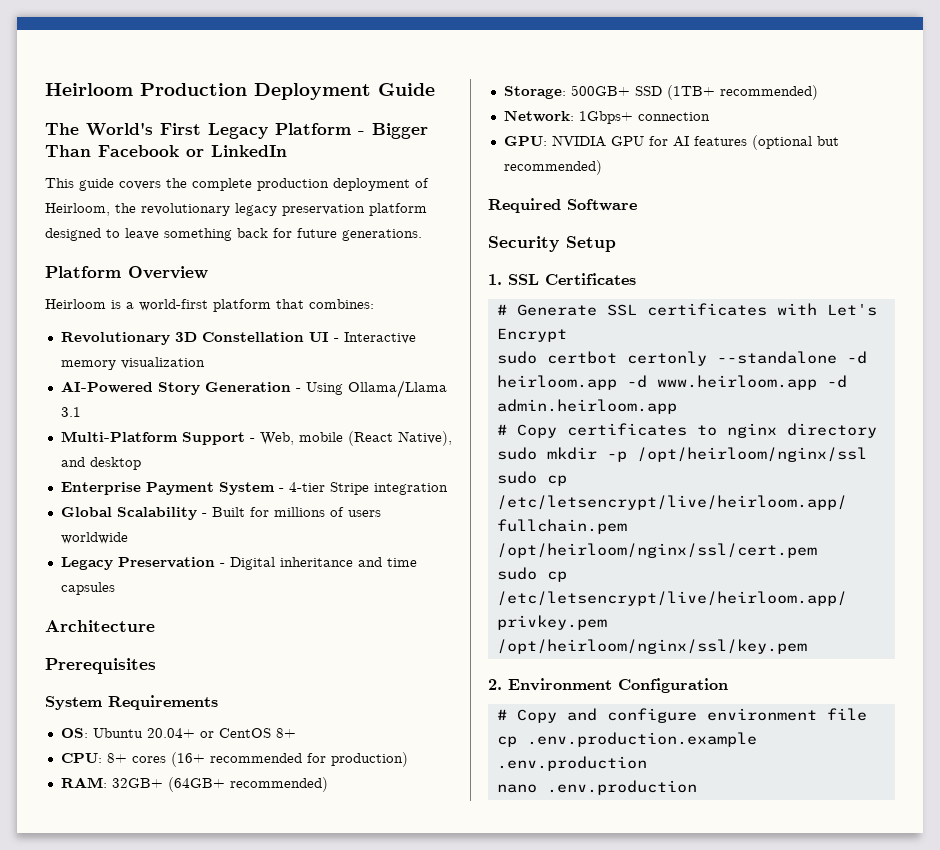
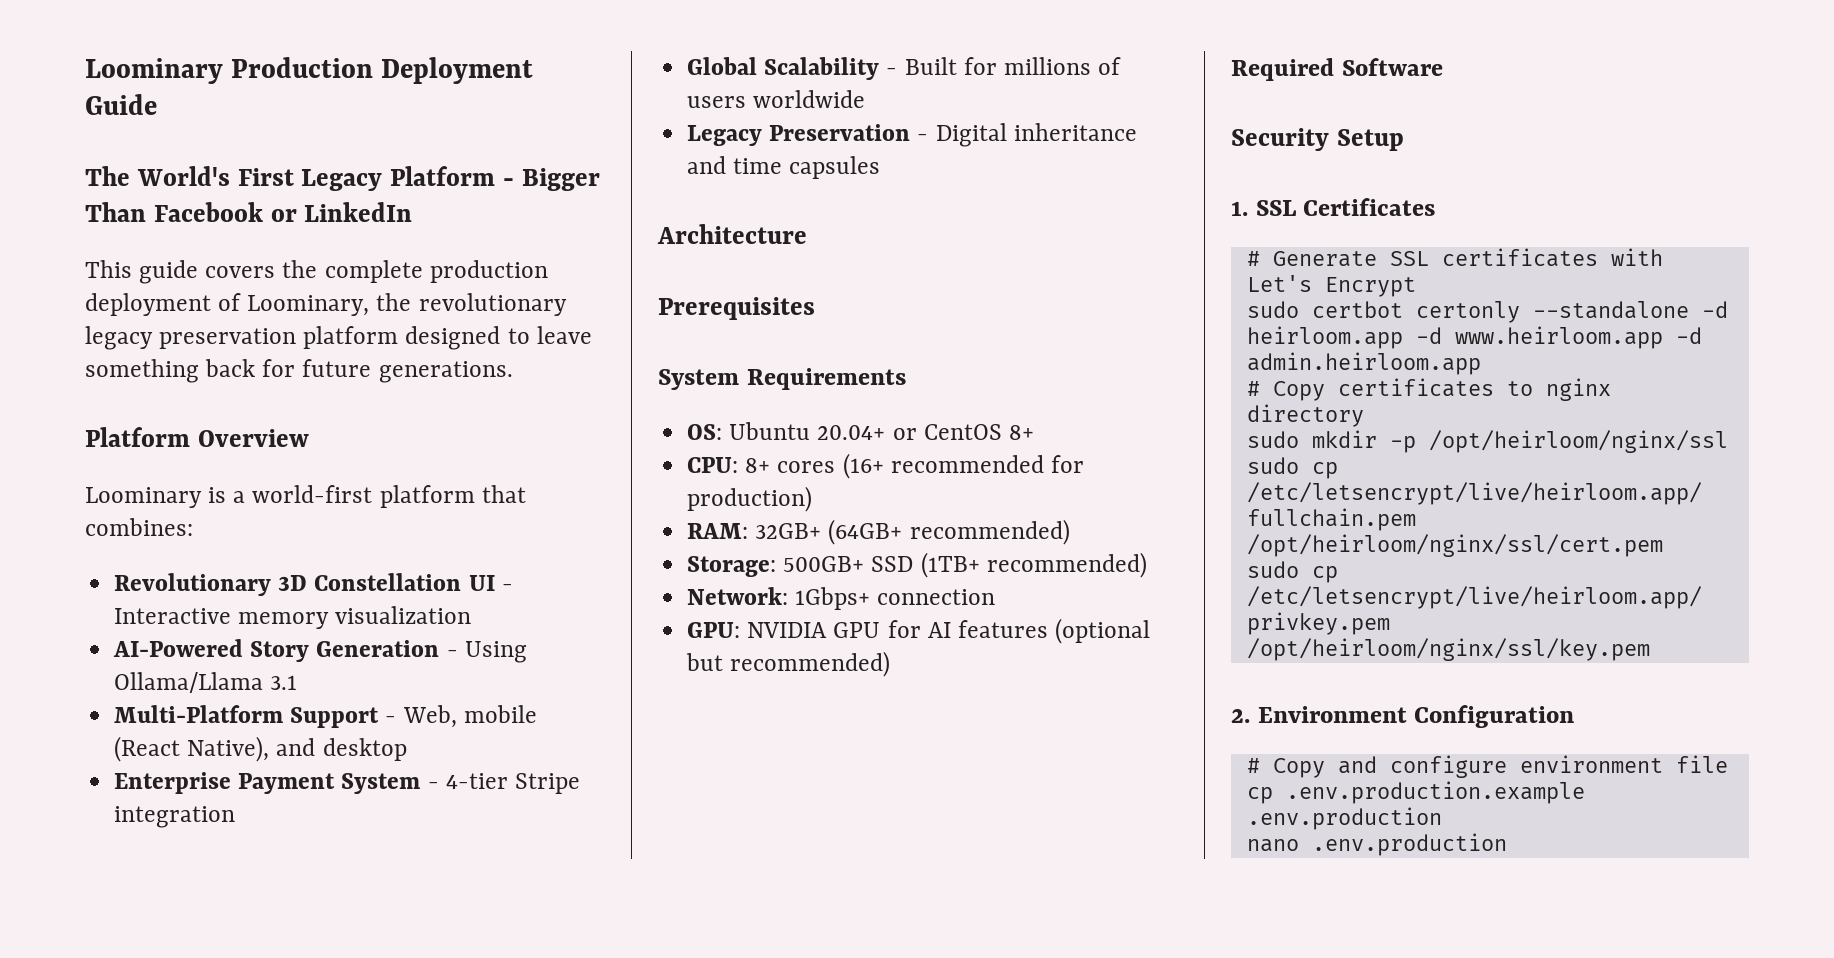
- Heirloom Production Deployment Guide
+ Loominary Production Deployment Guide
- This guide covers the complete production deployment of Heirloom, the revolutionary legacy preservation platform designed to leave something back for future generations.
+ This guide covers the complete production deployment of Loominary, the revolutionary legacy preservation platform designed to leave something back for future generations.
- Heirloom is a world-first platform that combines:
+ Loominary is a world-first platform that combines:

